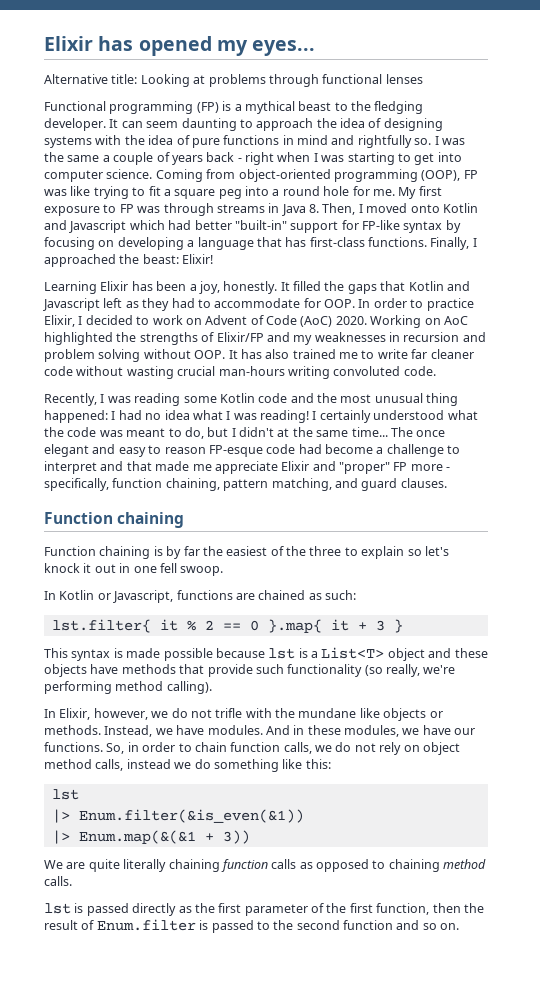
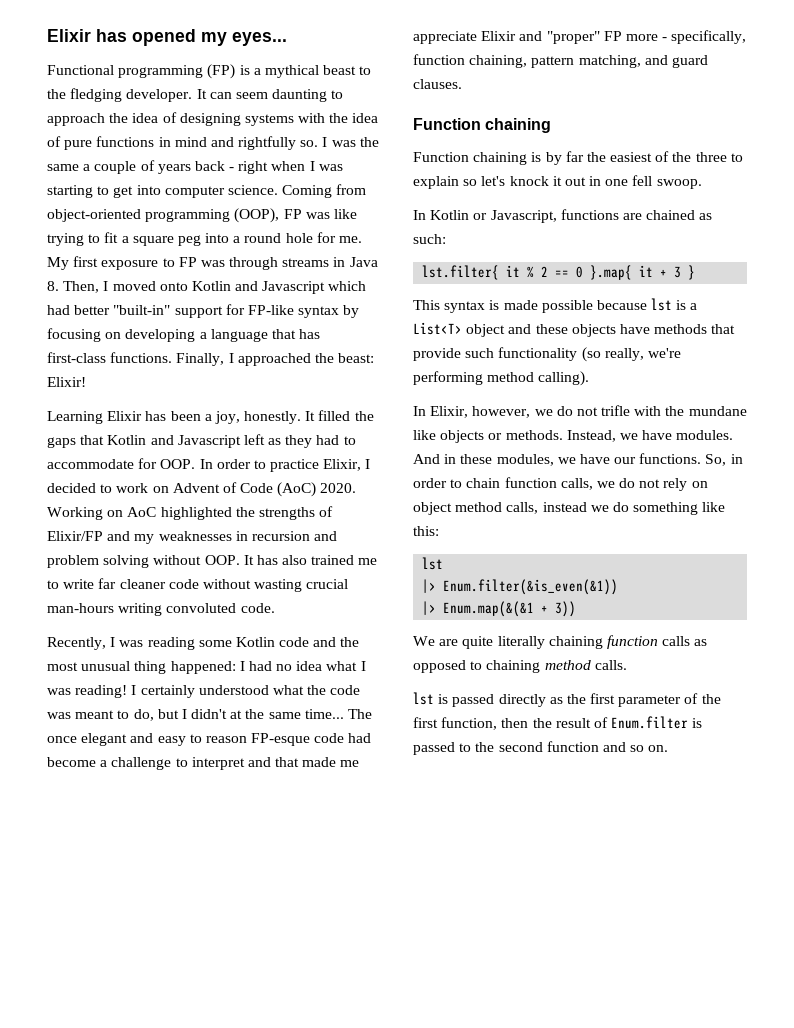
- Alternative title: Looking at problems through functional lenses

